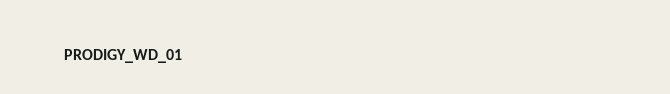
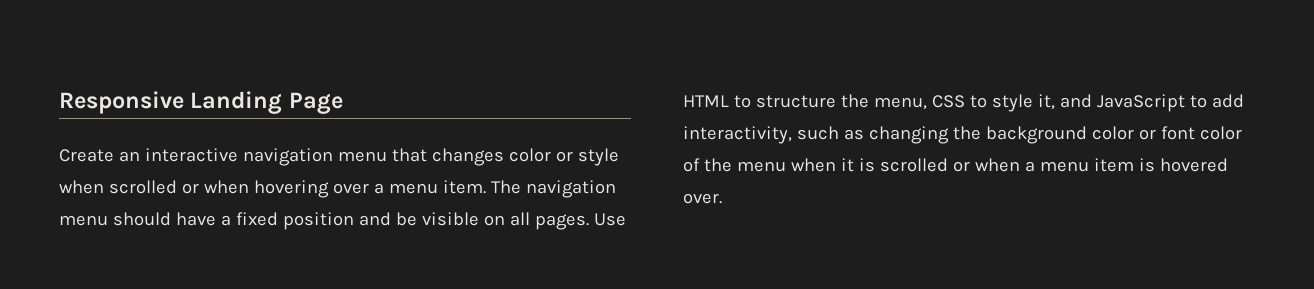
- PRODIGY_WD_01
+ Responsive Landing Page
+ Create an interactive navigation menu that changes color or style when scrolled or when hovering over a menu item. The navigation menu should have a fixed position and be visible on all pages. Use HTML to structure the menu, CSS to style it, and JavaScript to add interactivity, such as changing the background color or font color of the menu when it is scrolled or when a menu item is hovered over.

